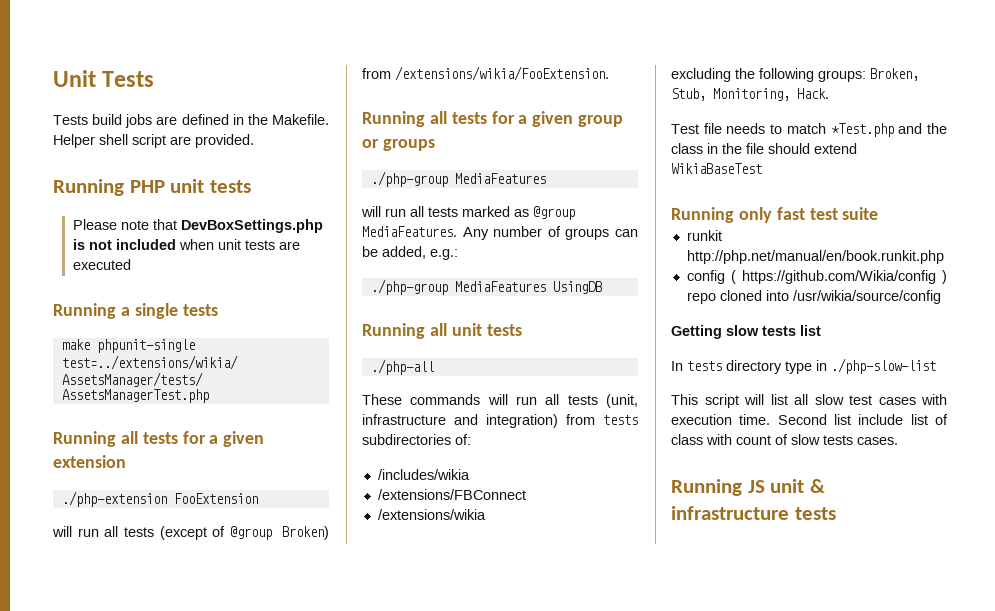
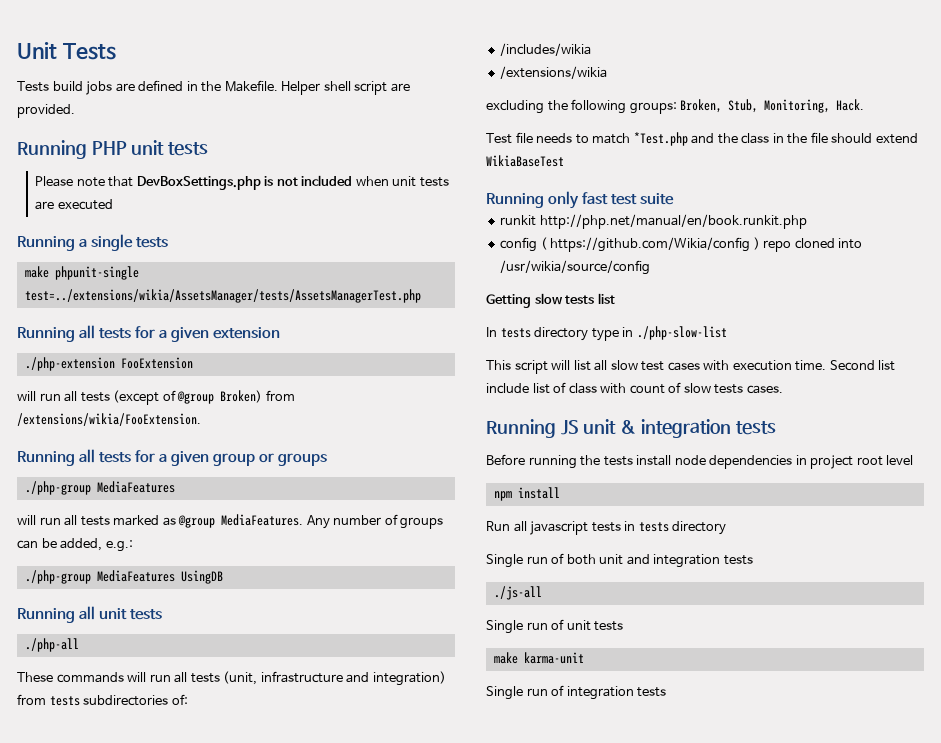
- /extensions/FBConnect
- Running JS unit & infrastructure tests
+ Running JS unit & integration tests
+ Before running the tests install node dependencies in project root level
+ npm install
+ Run all javascript tests in tests directory
+ Single run of both unit and integration tests
+ ./js-all
+ Single run of unit tests
+ make karma-unit
+ Single run of integration tests

